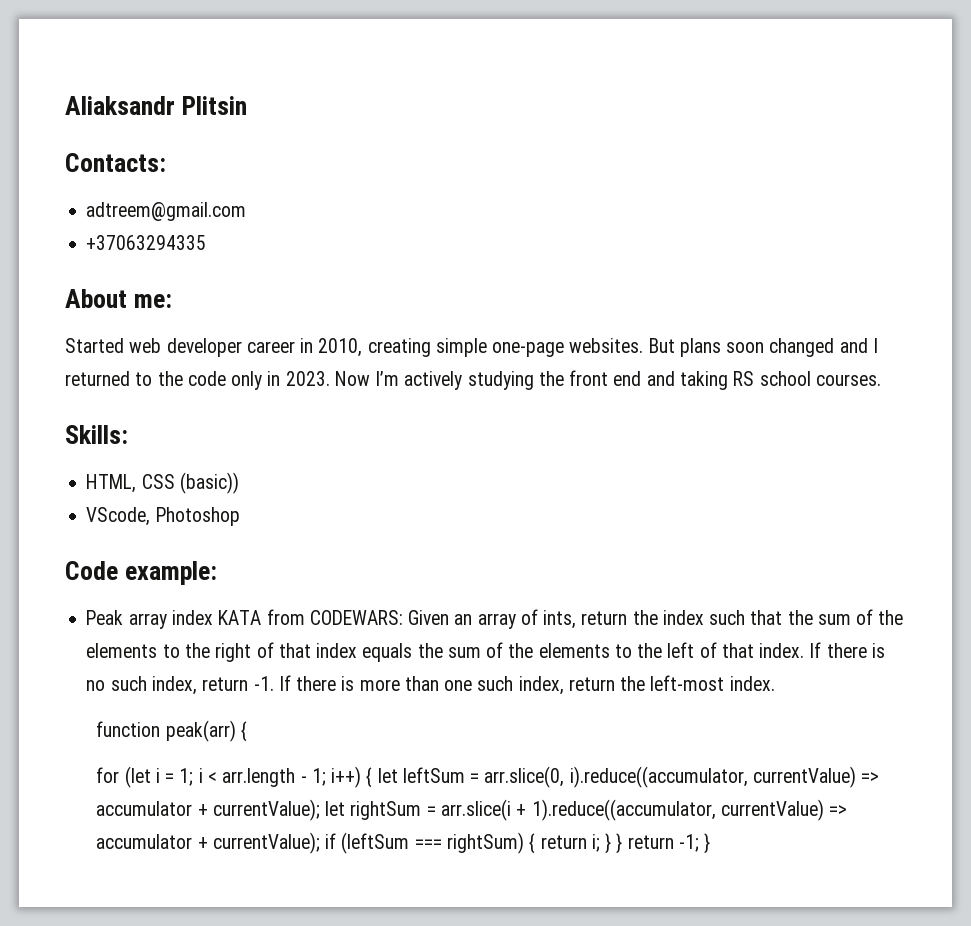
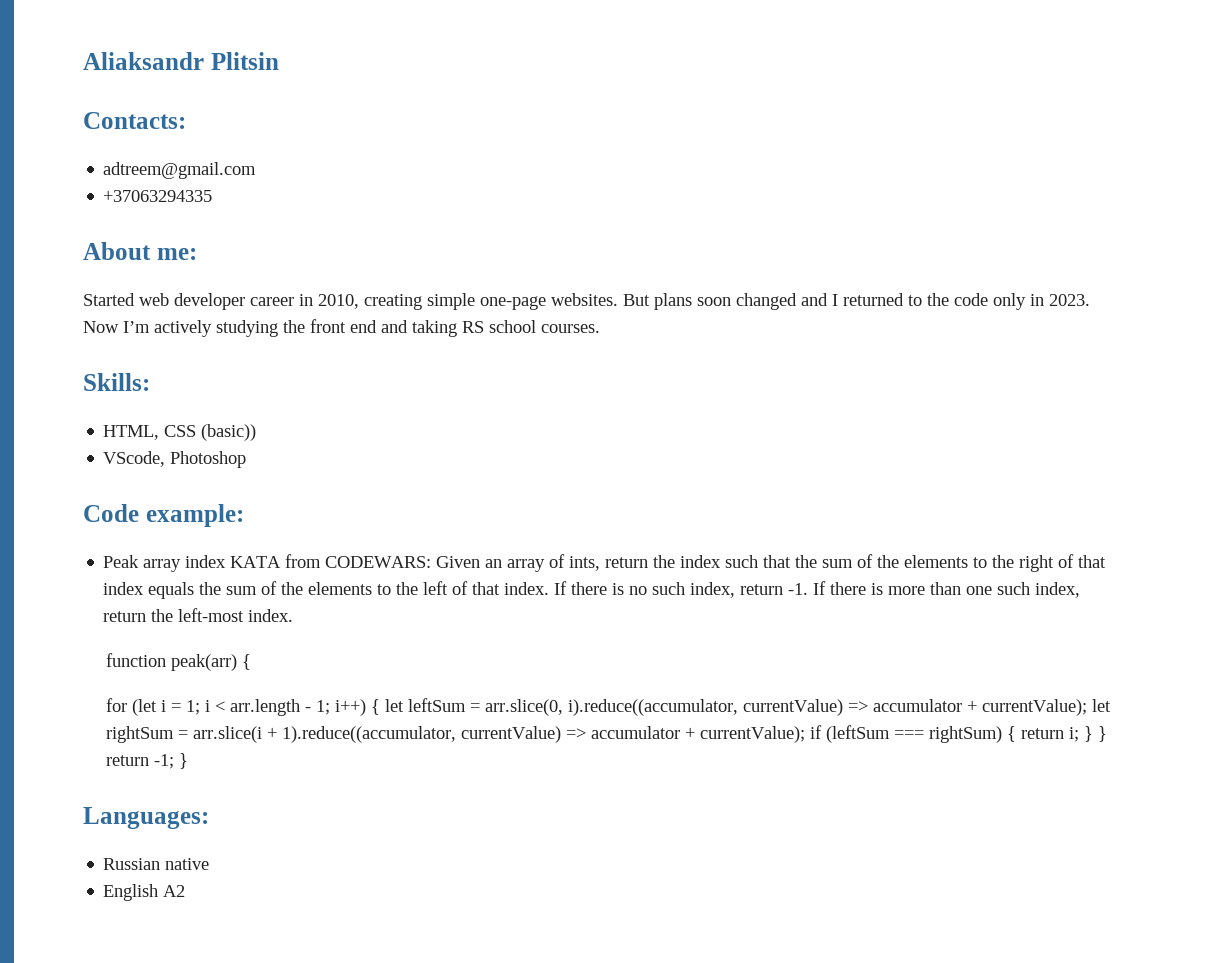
+ Languages:
+ Russian native
+ English A2

